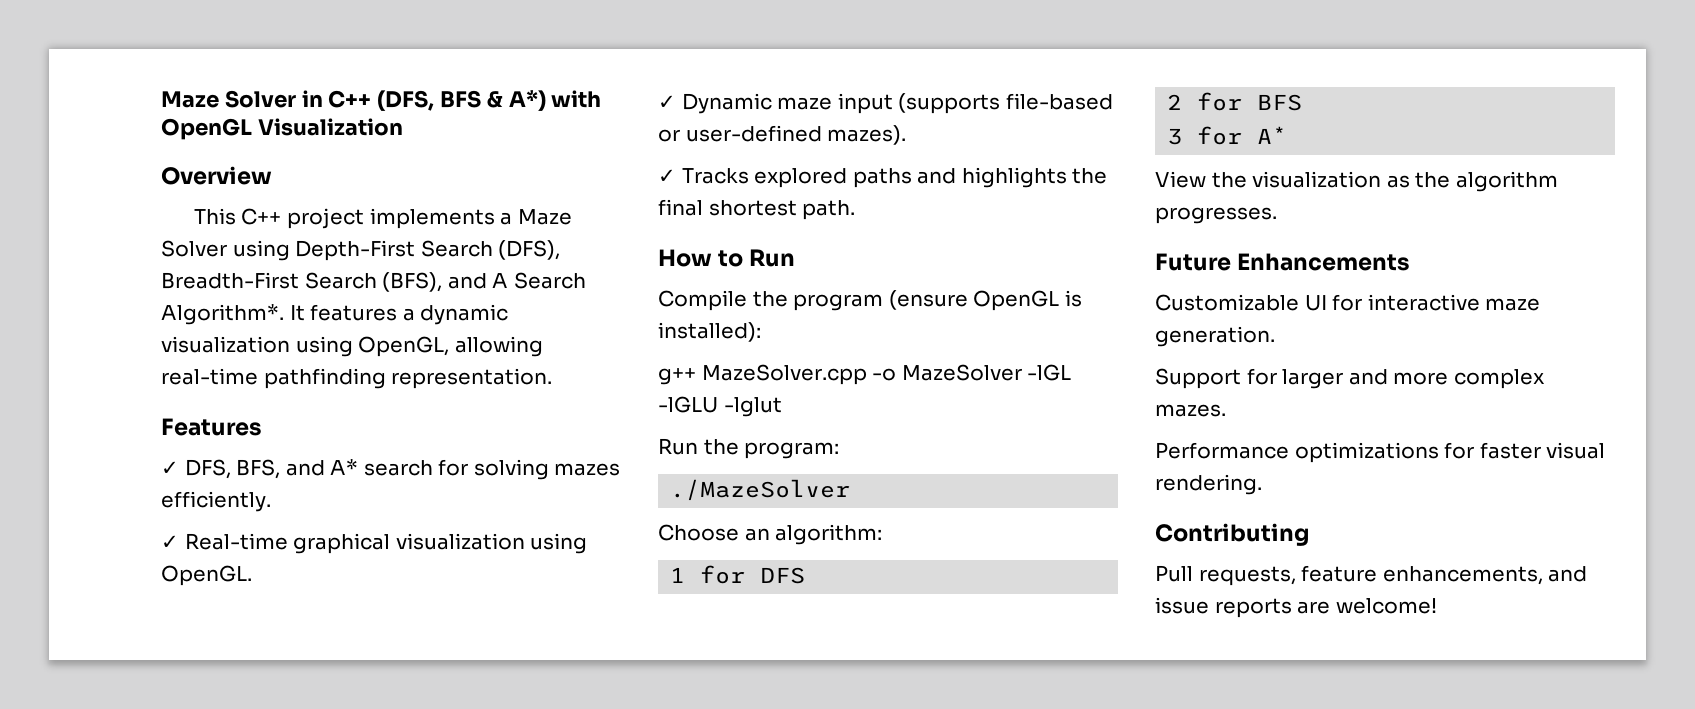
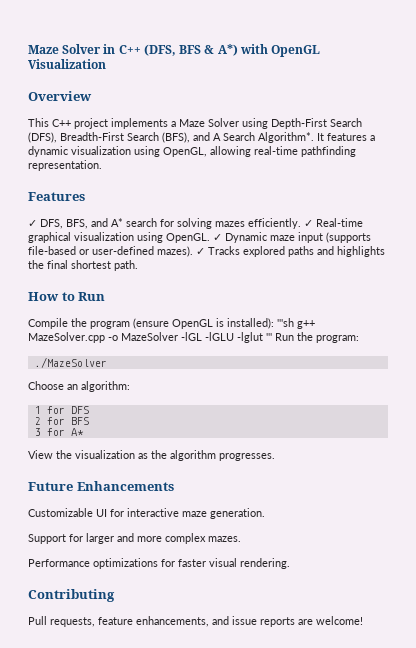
- ✓ DFS, BFS, and A* search for solving mazes efficiently.
- ✓ Real-time graphical visualization using OpenGL.
- ✓ Dynamic maze input (supports file-based or user-defined mazes).
- ✓ Tracks explored paths and highlights the final shortest path.
+ ✓ DFS, BFS, and A* search for solving mazes efficiently. ✓ Real-time graphical visualization using OpenGL. ✓ Dynamic maze input (supports file-based or user-defined mazes). ✓ Tracks explored paths and highlights the final shortest path.
- Compile the program (ensure OpenGL is installed):
- g++ MazeSolver.cpp -o MazeSolver -lGL -lGLU -lglut
- Run the program:
+ Compile the program (ensure OpenGL is installed): '''sh g++ MazeSolver.cpp -o MazeSolver -lGL -lGLU -lglut ''' Run the program:

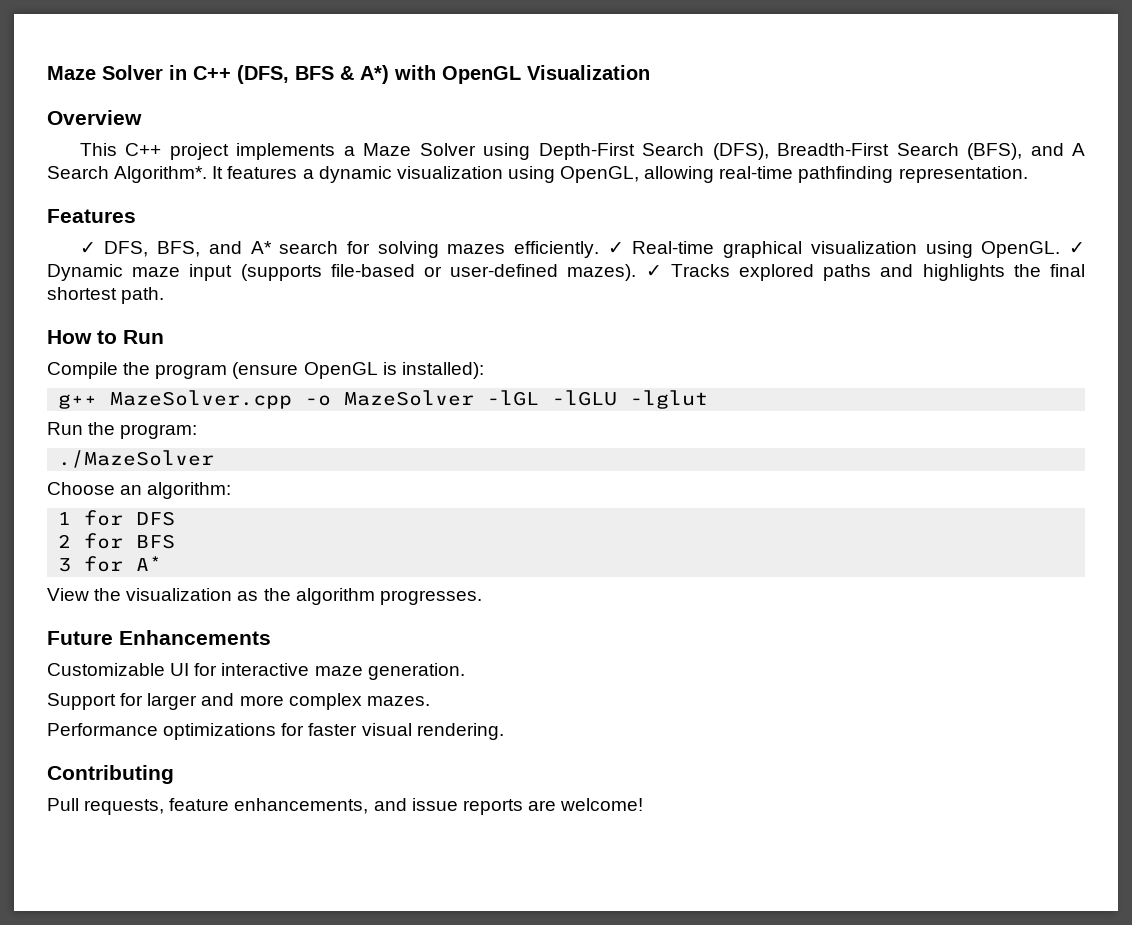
- Compile the program (ensure OpenGL is installed): '''sh g++ MazeSolver.cpp -o MazeSolver -lGL -lGLU -lglut ''' Run the program:
+ Compile the program (ensure OpenGL is installed):
+ g++ MazeSolver.cpp -o MazeSolver -lGL -lGLU -lglut
+ Run the program:

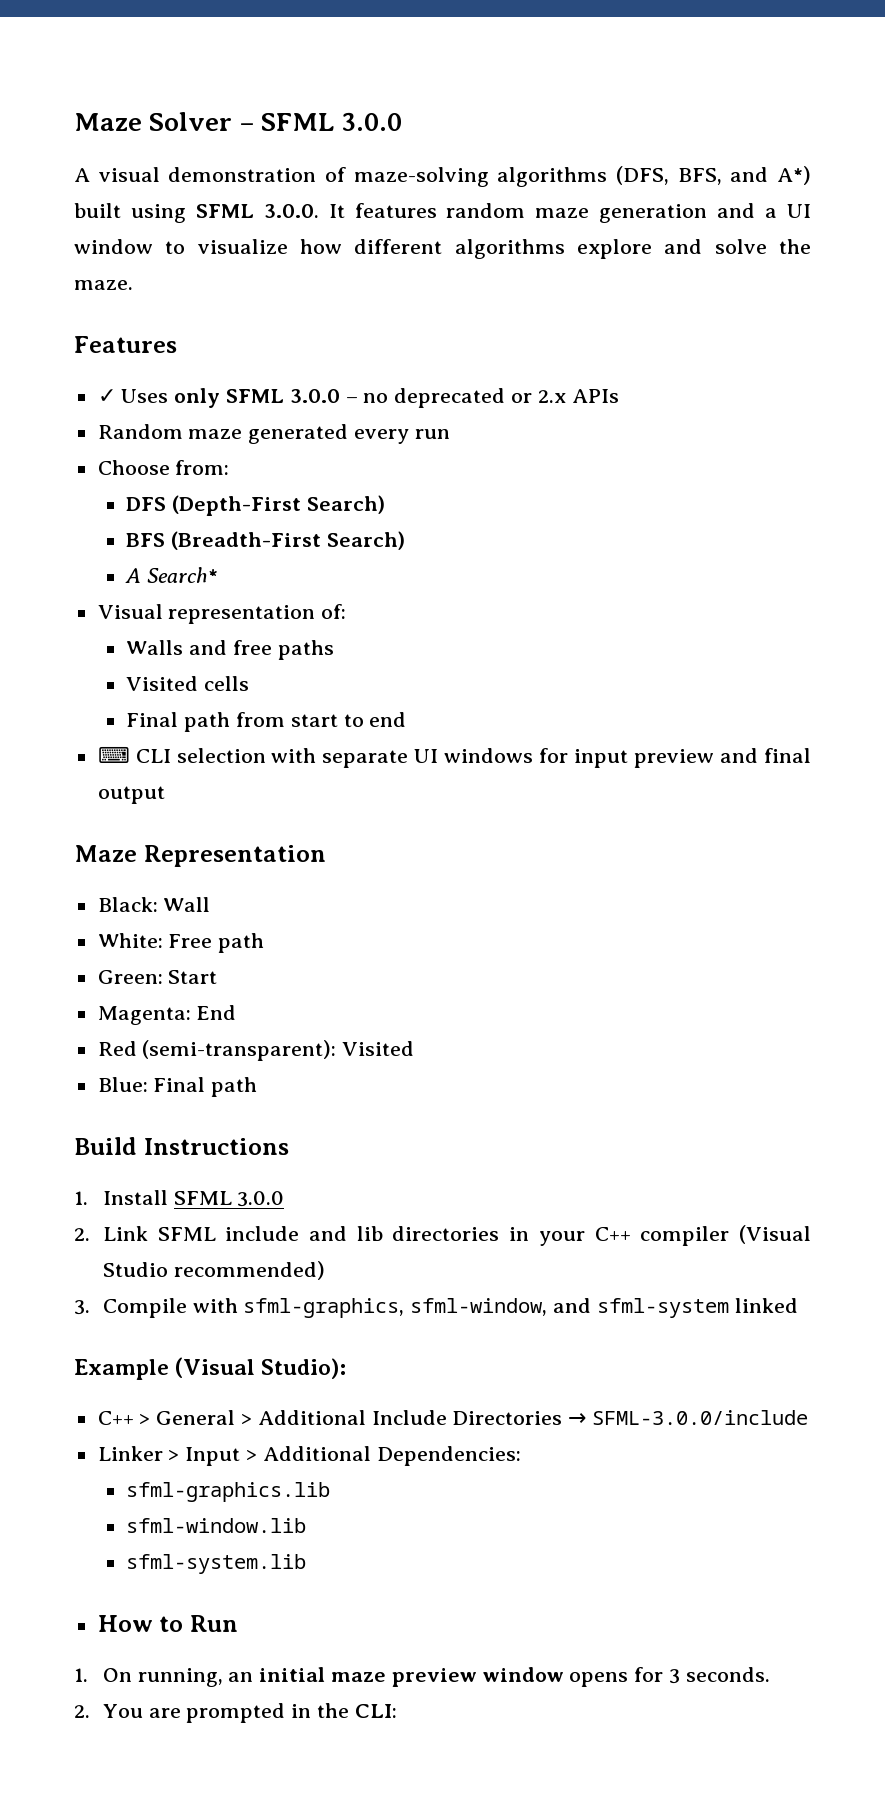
- Maze Solver in C++ (DFS, BFS & A*) with OpenGL Visualization
- Overview
- This C++ project implements a Maze Solver using Depth-First Search (DFS), Breadth-First Search (BFS), and A Search Algorithm*. It features a dynamic visualization using OpenGL, allowing real-time pathfinding representation.
+ Maze Solver – SFML 3.0.0
+ A visual demonstration of maze-solving algorithms (DFS, BFS, and A*) built using SFML 3.0.0. It features random maze generation and a UI window to visualize how different algorithms explore and solve the maze.
  Features
- ✓ DFS, BFS, and A* search for solving mazes efficiently. ✓ Real-time graphical visualization using OpenGL. ✓ Dynamic maze input (supports file-based or user-defined mazes). ✓ Tracks explored paths and highlights the final shortest path.
+ ✓ Uses only SFML 3.0.0 – no deprecated or 2.x APIs
+ Random maze generated every run
+ Choose from:
+ DFS (Depth-First Search)
+ BFS (Breadth-First Search)
+ A Search*
+ Visual representation of:
+ Walls and free paths
+ Visited cells
+ Final path from start to end
+ ⌨ CLI selection with separate UI windows for input preview and final output
+ Maze Representation
+ Black: Wall
+ White: Free path
+ Green: Start
+ Magenta: End
+ Red (semi-transparent): Visited
+ Blue: Final path
+ Build Instructions
+ 1. Install SFML 3.0.0
+ 2. Link SFML include and lib directories in your C++ compiler (Visual Studio recommended)
+ 3. Compile with sfml-graphics, sfml-window, and sfml-system linked
+ Example (Visual Studio):
+ C++ > General > Additional Include Directories → SFML-3.0.0/include
+ Linker > Input > Additional Dependencies:
+ sfml-graphics.lib
+ sfml-window.lib
+ sfml-system.lib
  How to Run
- Compile the program (ensure OpenGL is installed):
- g++ MazeSolver.cpp -o MazeSolver -lGL -lGLU -lglut
- Run the program:
- ./MazeSolver
- Choose an algorithm:
- 1 for DFS
- 2 for BFS
- 3 for A*
- View the visualization as the algorithm progresses.
- Future Enhancements
- Customizable UI for interactive maze generation.
- Support for larger and more complex mazes.
- Performance optimizations for faster visual rendering.
- Contributing
- Pull requests, feature enhancements, and issue reports are welcome!
+ 1. On running, an initial maze preview window opens for 3 seconds.
+ 2. You are prompted in the CLI:

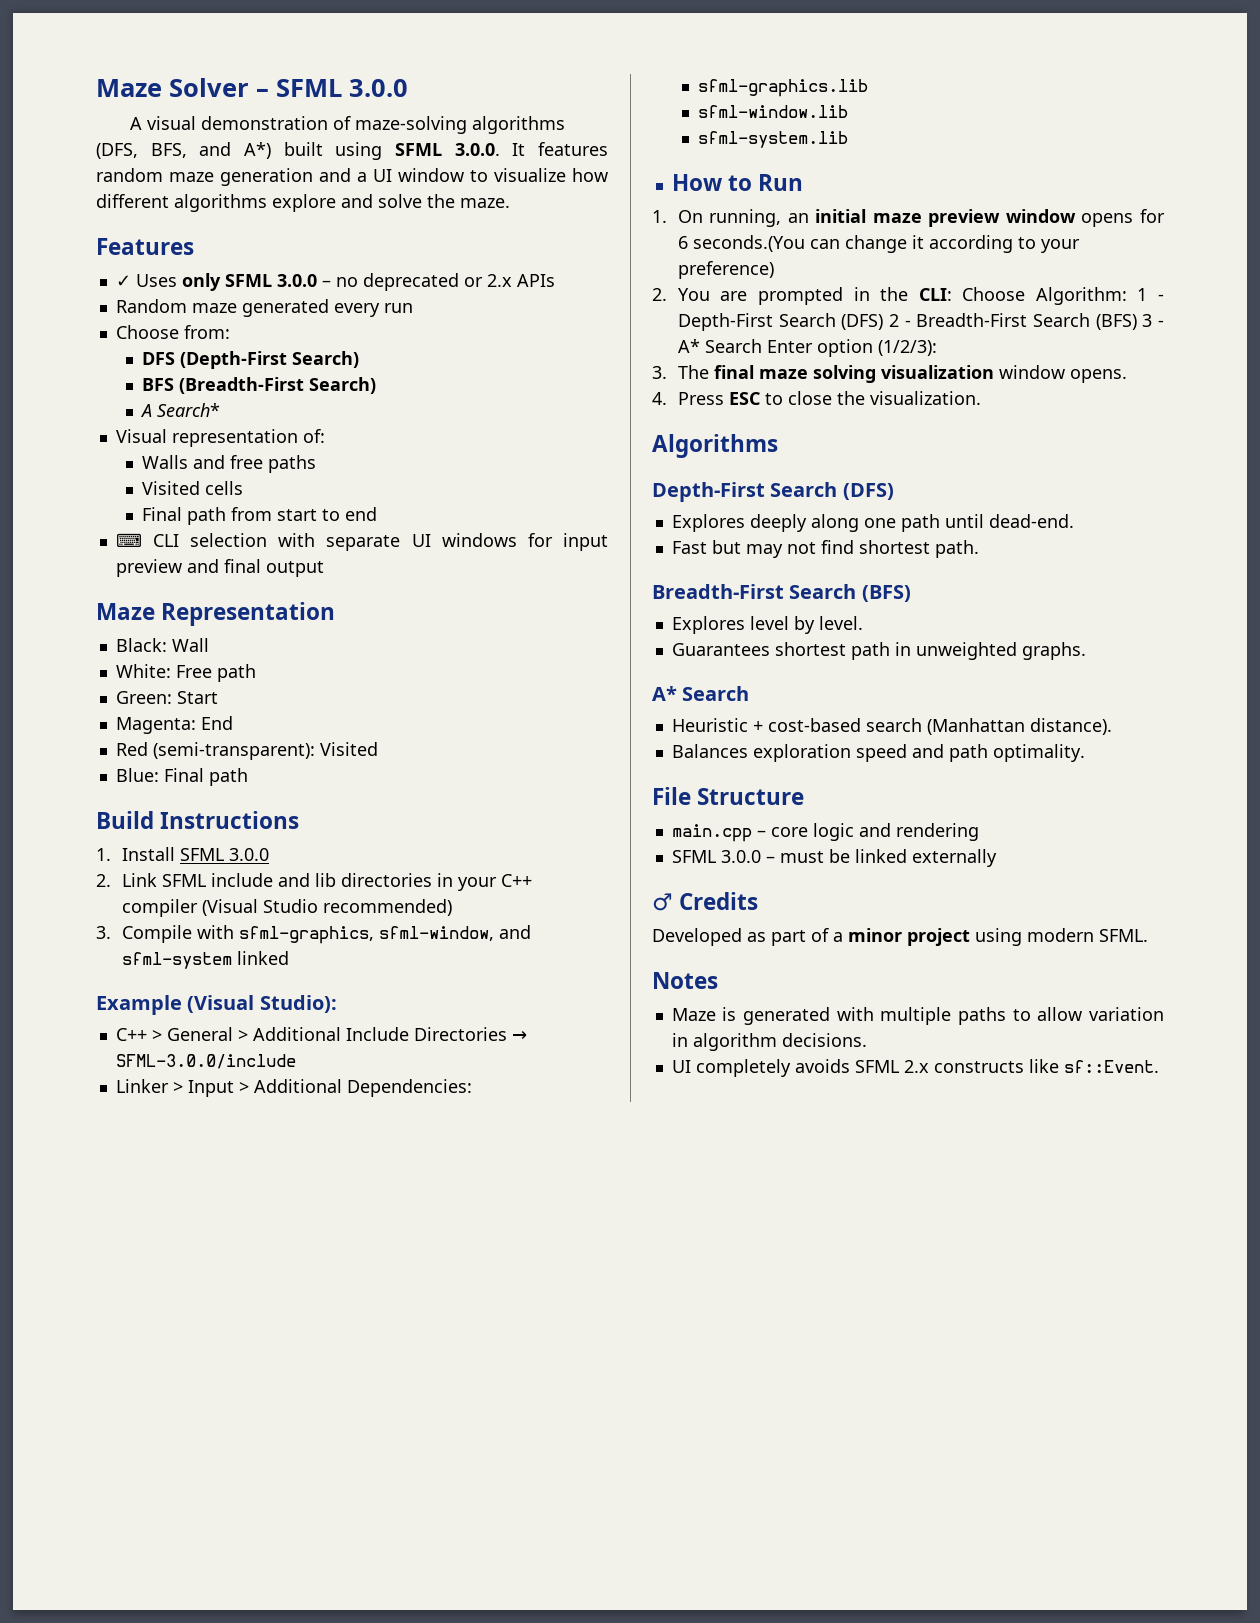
- 1. On running, an initial maze preview window opens for 3 seconds.
+ 1. On running, an initial maze preview window opens for 6 seconds.(You can change it according to your preference)
- 2. You are prompted in the CLI:
+ 2. You are prompted in the CLI: Choose Algorithm: 1 - Depth-First Search (DFS) 2 - Breadth-First Search (BFS) 3 - A* Search Enter option (1/2/3):
+ 3. The final maze solving visualization window opens.
+ 4. Press ESC to close the visualization.
+ Algorithms
+ Depth-First Search (DFS)
+ Explores deeply along one path until dead-end.
+ Fast but may not find shortest path.
+ Breadth-First Search (BFS)
+ Explores level by level.
+ Guarantees shortest path in unweighted graphs.
+ A* Search
+ Heuristic + cost-based search (Manhattan distance).
+ Balances exploration speed and path optimality.
+ File Structure
+ main.cpp – core logic and rendering
+ SFML 3.0.0 – must be linked externally
+ ♂ Credits
+ Developed as part of a minor project using modern SFML.
+ Notes
+ Maze is generated with multiple paths to allow variation in algorithm decisions.
+ UI completely avoids SFML 2.x constructs like sf::Event.

